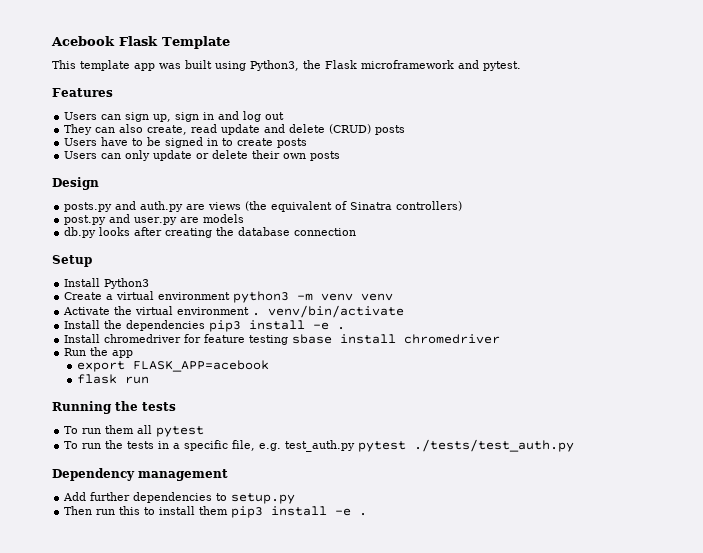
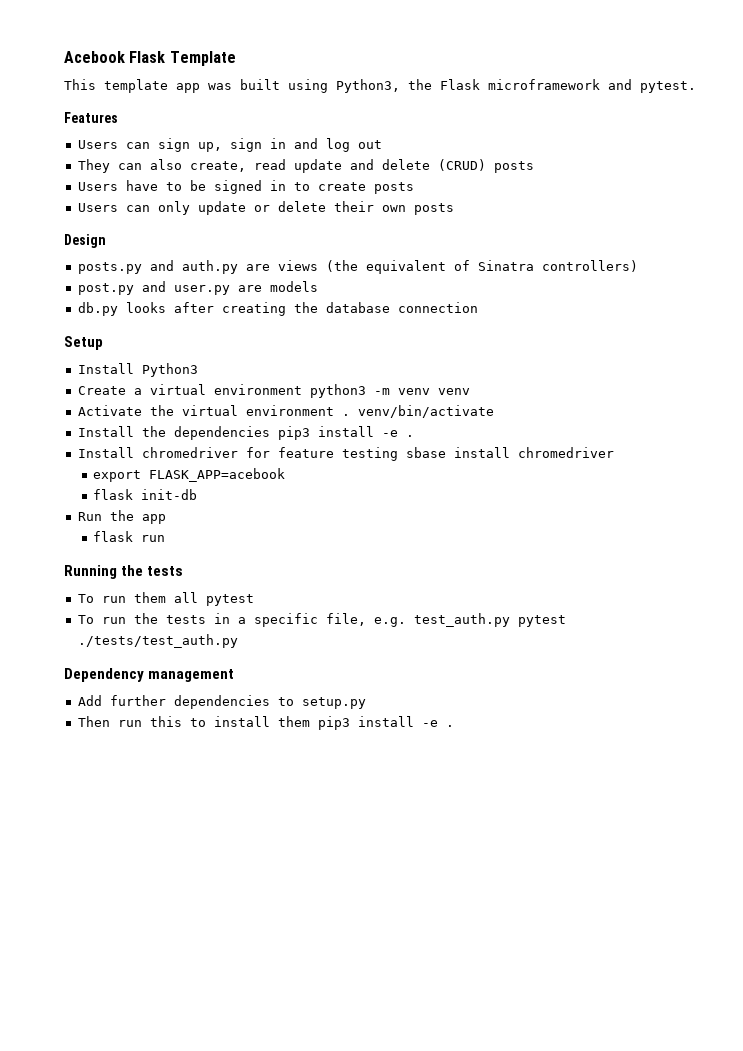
+ export FLASK_APP=acebook
+ flask init-db
- export FLASK_APP=acebook

